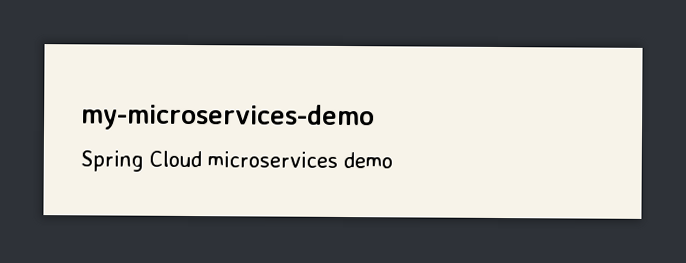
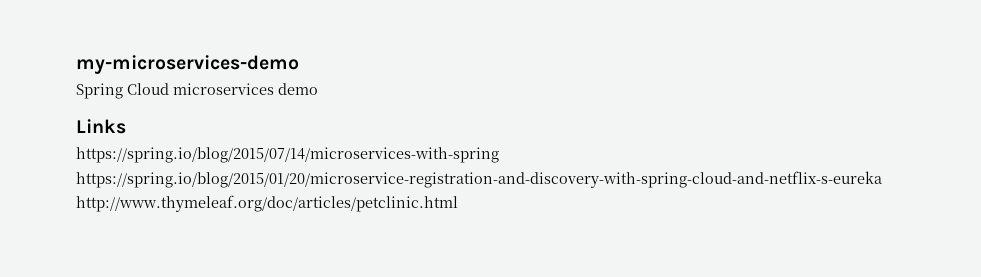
+ Links
+ https://spring.io/blog/2015/07/14/microservices-with-spring
+ https://spring.io/blog/2015/01/20/microservice-registration-and-discovery-with-spring-cloud-and-netflix-s-eureka
+ http://www.thymeleaf.org/doc/articles/petclinic.html

